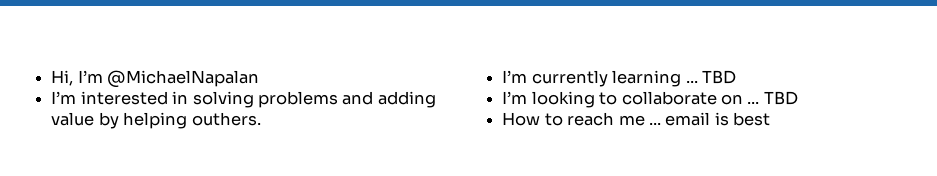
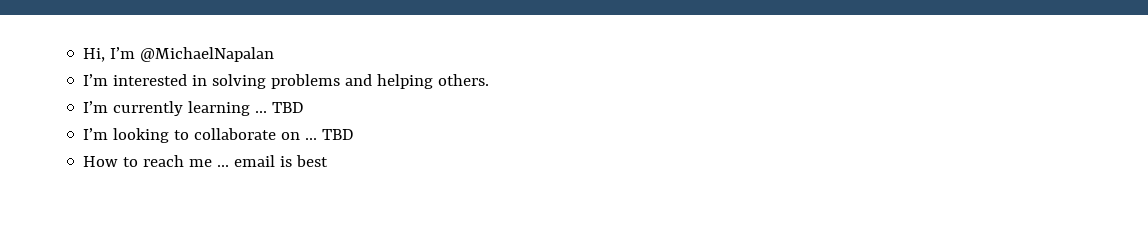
- I’m interested in solving problems and adding value by helping outhers.
+ I’m interested in solving problems and helping others.

